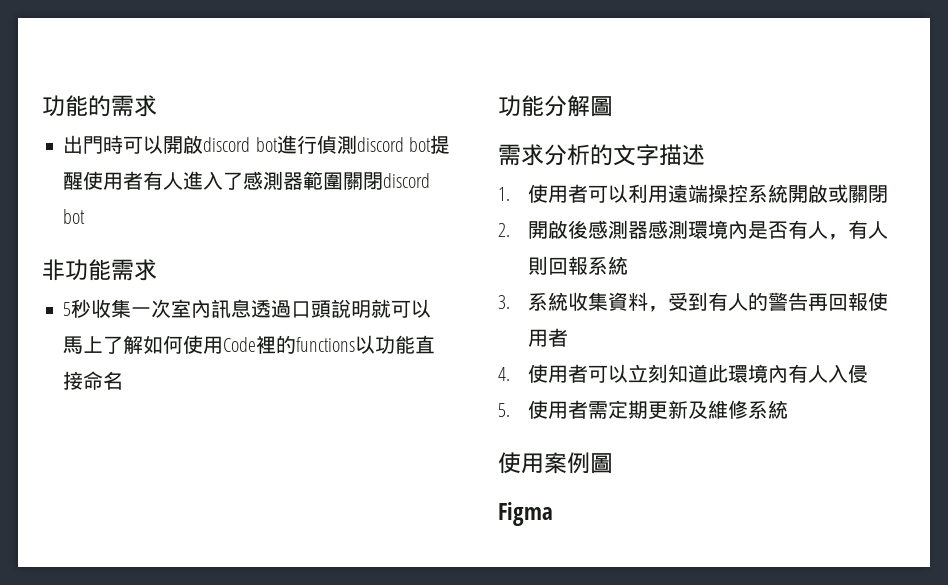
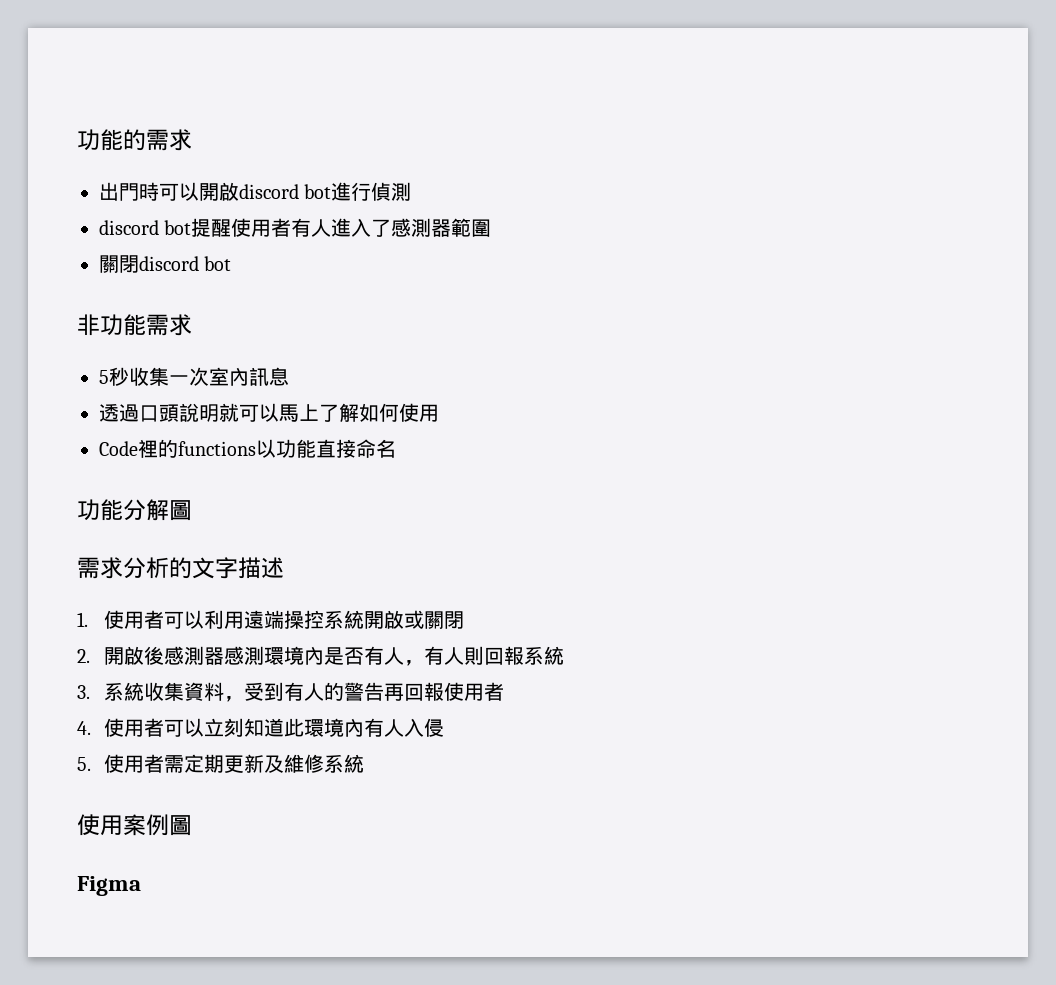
- 出門時可以開啟discord bot進行偵測discord bot提醒使用者有人進入了感測器範圍關閉discord bot
+ 出門時可以開啟discord bot進行偵測
+ discord bot提醒使用者有人進入了感測器範圍
+ 關閉discord bot
- 5秒收集一次室內訊息透過口頭說明就可以馬上了解如何使用Code裡的functions以功能直接命名
+ 5秒收集一次室內訊息
+ 透過口頭說明就可以馬上了解如何使用
+ Code裡的functions以功能直接命名

